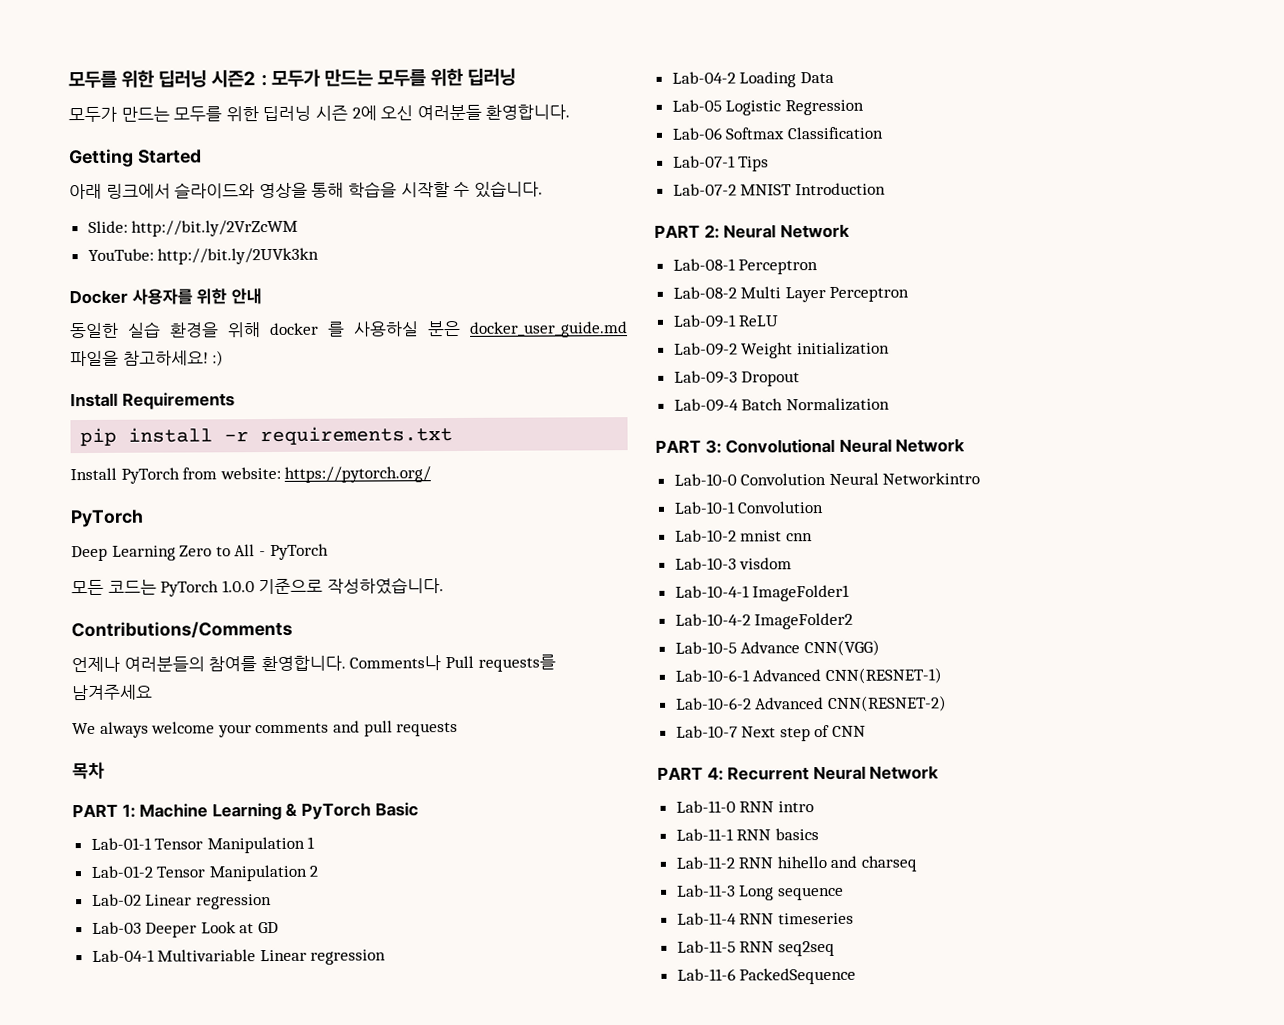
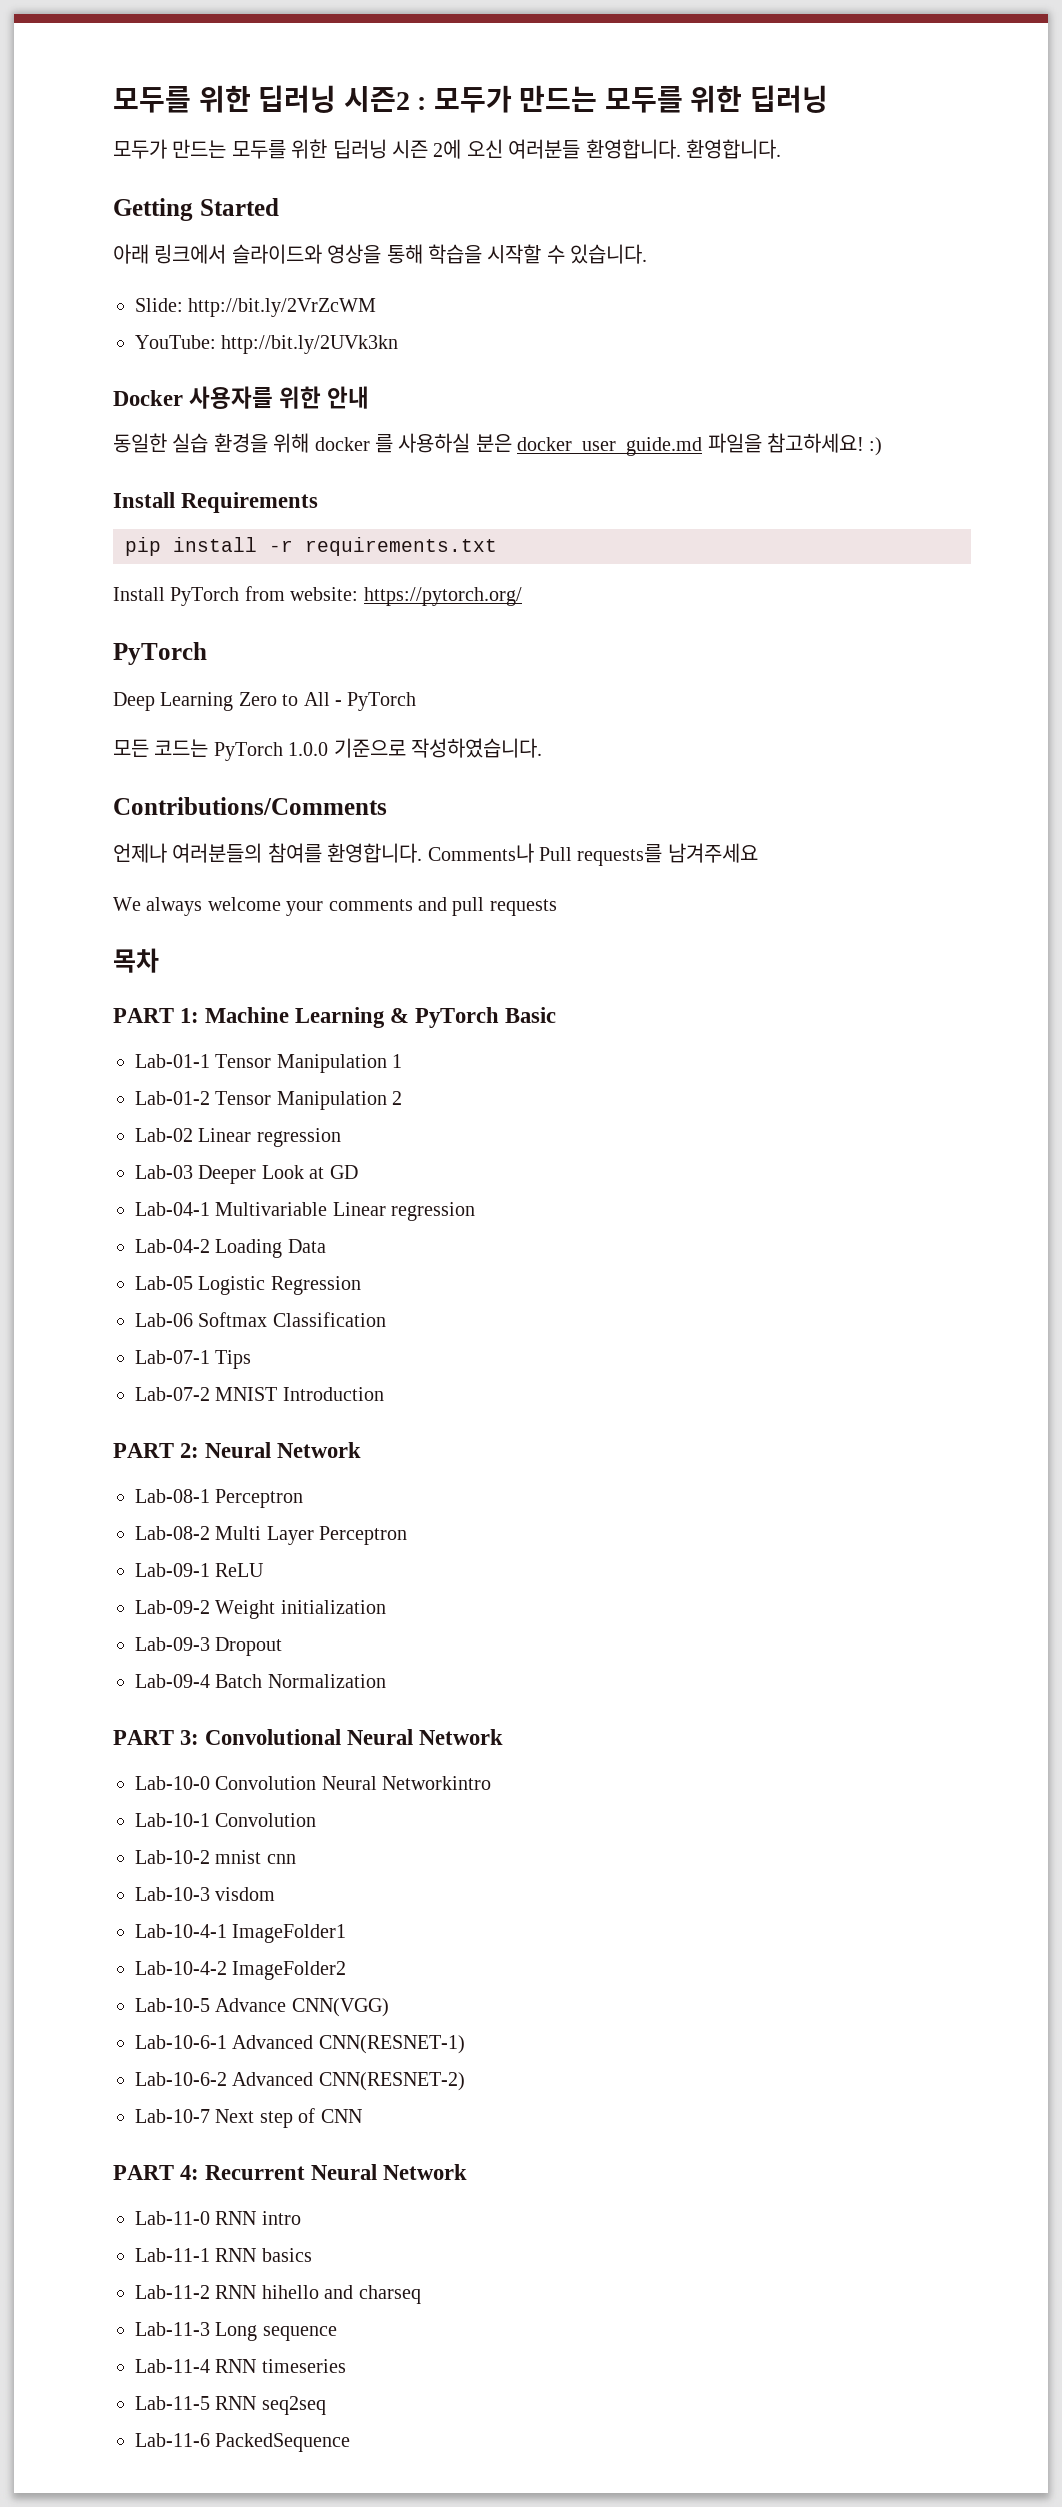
- 모두가 만드는 모두를 위한 딥러닝 시즌 2에 오신 여러분들 환영합니다.
+ 모두가 만드는 모두를 위한 딥러닝 시즌 2에 오신 여러분들 환영합니다. 환영합니다.

